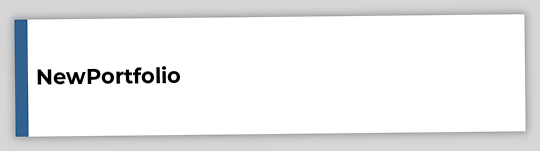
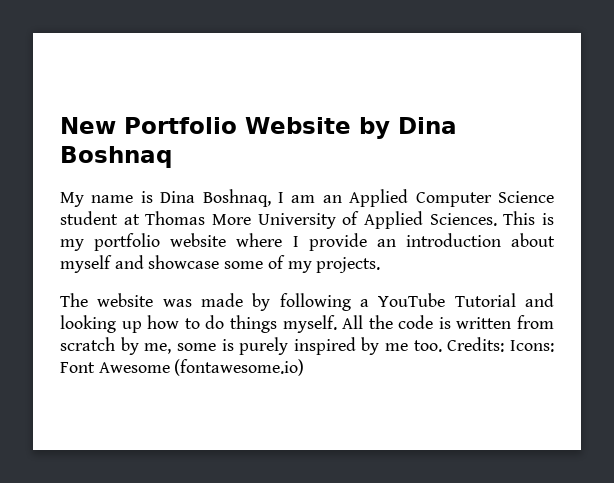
- NewPortfolio
+ New Portfolio Website by Dina Boshnaq
+ My name is Dina Boshnaq, I am an Applied Computer Science student at Thomas More University of Applied Sciences. This is my portfolio website where I provide an introduction about myself and showcase some of my projects.
+ The website was made by following a YouTube Tutorial and looking up how to do things myself. All the code is written from scratch by me, some is purely inspired by me too. Credits: Icons: Font Awesome (fontawesome.io)

